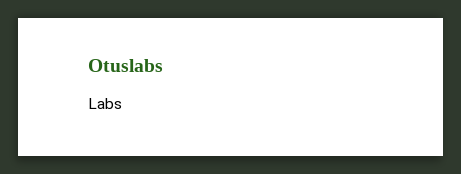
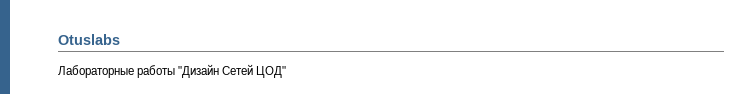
- Labs
+ Лабораторные работы "Дизайн Cетей ЦОД"

